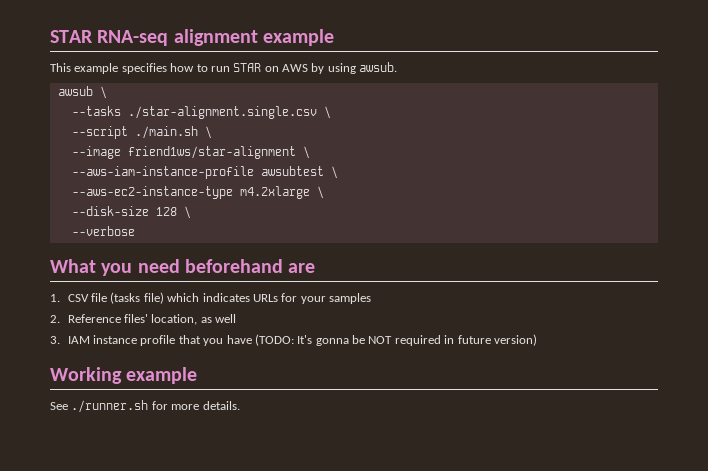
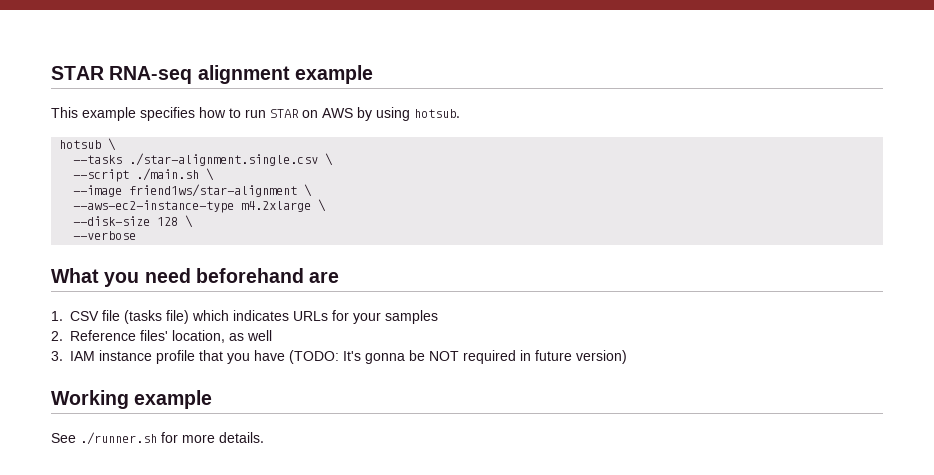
- This example specifies how to run STAR on AWS by using awsub.
- awsub \
+ This example specifies how to run STAR on AWS by using hotsub.
+ hotsub \
- --aws-iam-instance-profile awsubtest \

